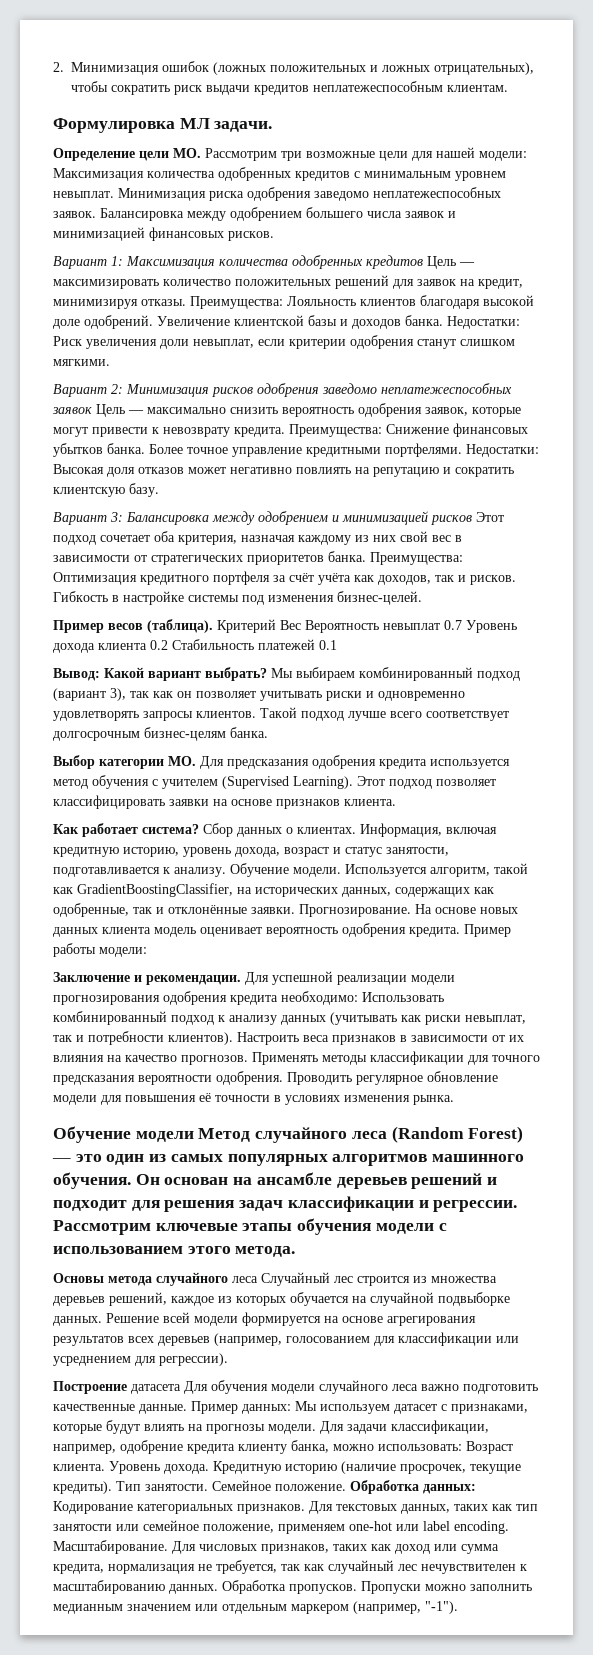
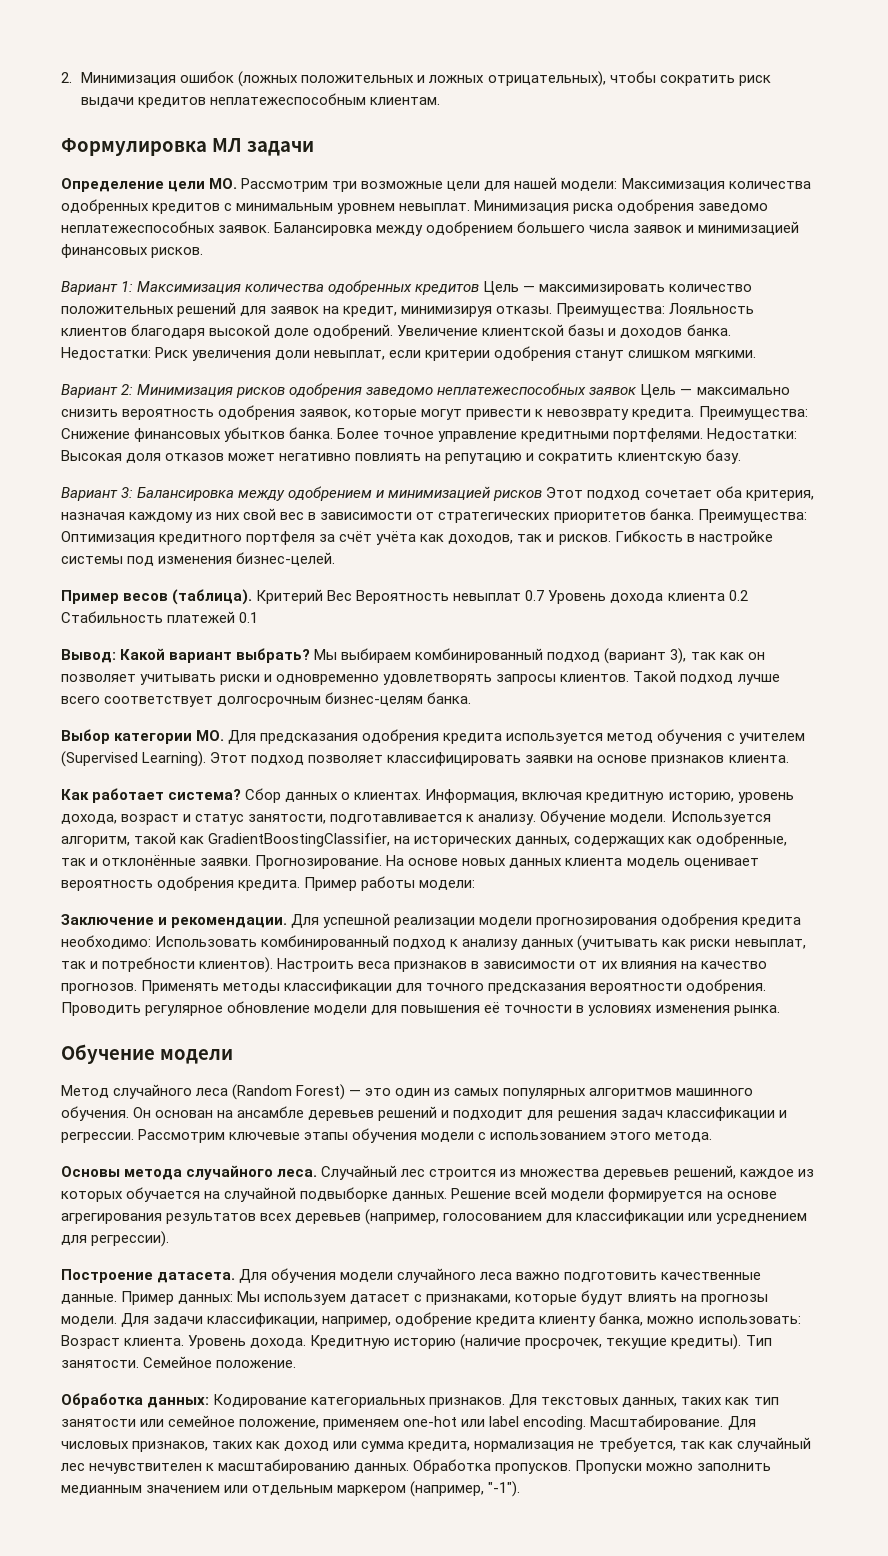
- Формулировка МЛ задачи.
+ Формулировка МЛ задачи
- Обучение модели Метод случайного леса (Random Forest) — это один из самых популярных алгоритмов машинного обучения.
+ Обучение модели
+ Метод случайного леса (Random Forest) — это один из самых популярных алгоритмов машинного обучения.
- Основы метода случайного леса Случайный лес строится из множества деревьев решений, каждое из которых обучается на случайной подвыборке данных.
+ Основы метода случайного леса. Случайный лес строится из множества деревьев решений, каждое из которых обучается на случайной подвыборке данных.
- Построение датасета Для обучения модели случайного леса важно подготовить качественные данные.
+ Построение датасета. Для обучения модели случайного леса важно подготовить качественные данные.
- Семейное положение. Обработка данных: Кодирование категориальных признаков.
+ Семейное положение.
+ Обработка данных: Кодирование категориальных признаков.

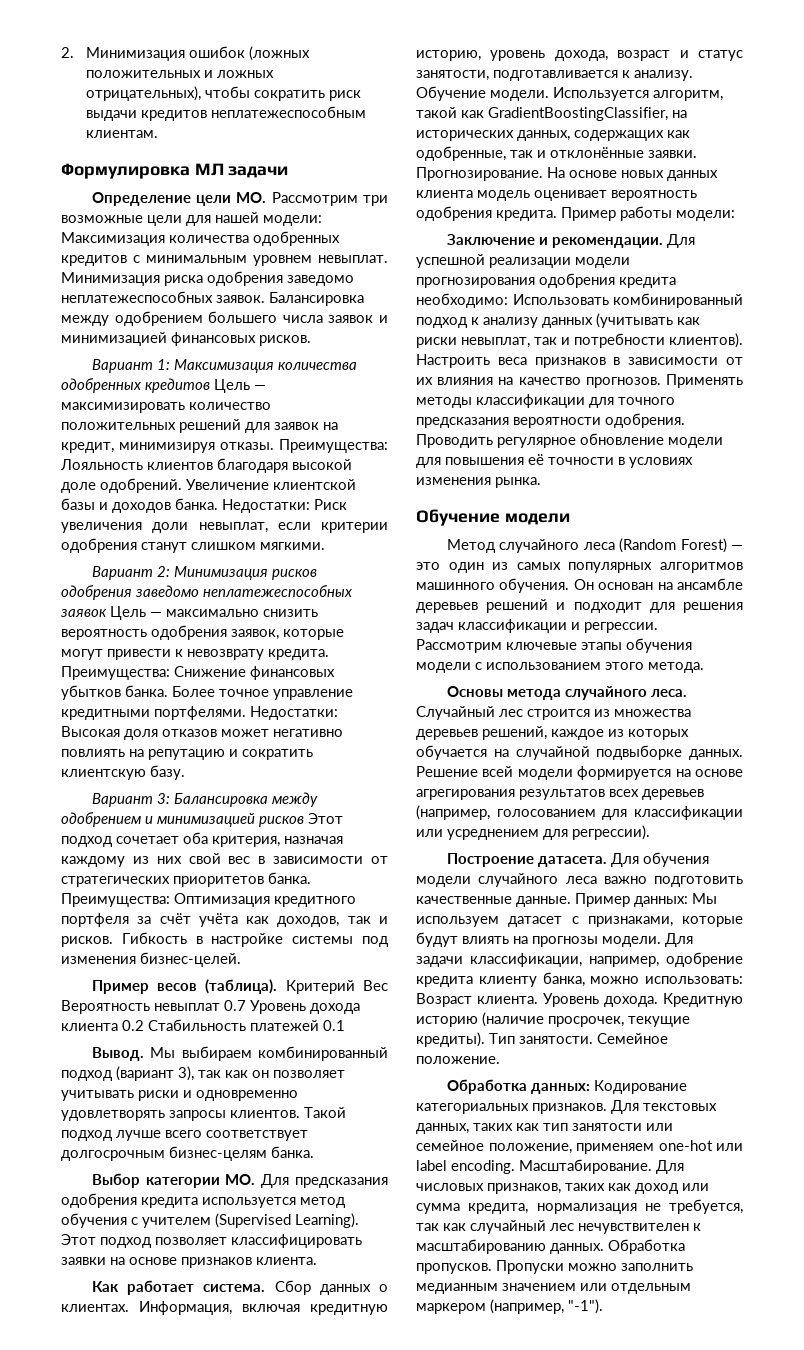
- Вывод: Какой вариант выбрать?
+ Вывод.
- Как работает система?
+ Как работает система.

